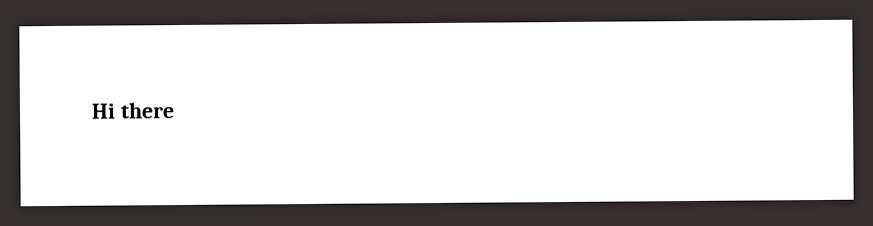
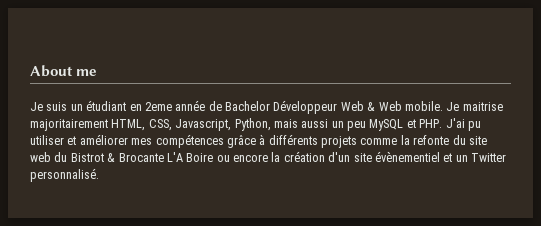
- Hi there
+ About me
+ Je suis un étudiant en 2eme année de Bachelor Développeur Web & Web mobile. Je maitrise majoritairement HTML, CSS, Javascript, Python, mais aussi un peu MySQL et PHP. J'ai pu utiliser et améliorer mes compétences grâce à différents projets comme la refonte du site web du Bistrot & Brocante L'A Boire ou encore la création d'un site évènementiel et un Twitter personnalisé.

